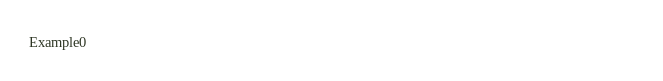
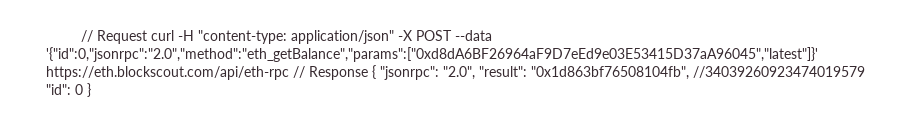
- Example0
+ // Request curl -H "content-type: application/json" -X POST --data '{"id":0,"jsonrpc":"2.0","method":"eth_getBalance","params":["0xd8dA6BF26964aF9D7eEd9e03E53415D37aA96045","latest"]}' https://eth.blockscout.com/api/eth-rpc // Response { "jsonrpc": "2.0", "result": "0x1d863bf76508104fb", //34039260923474019579 "id": 0 }

